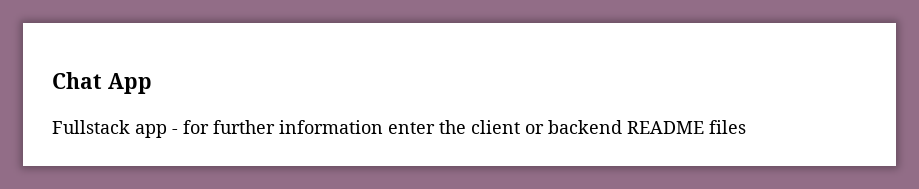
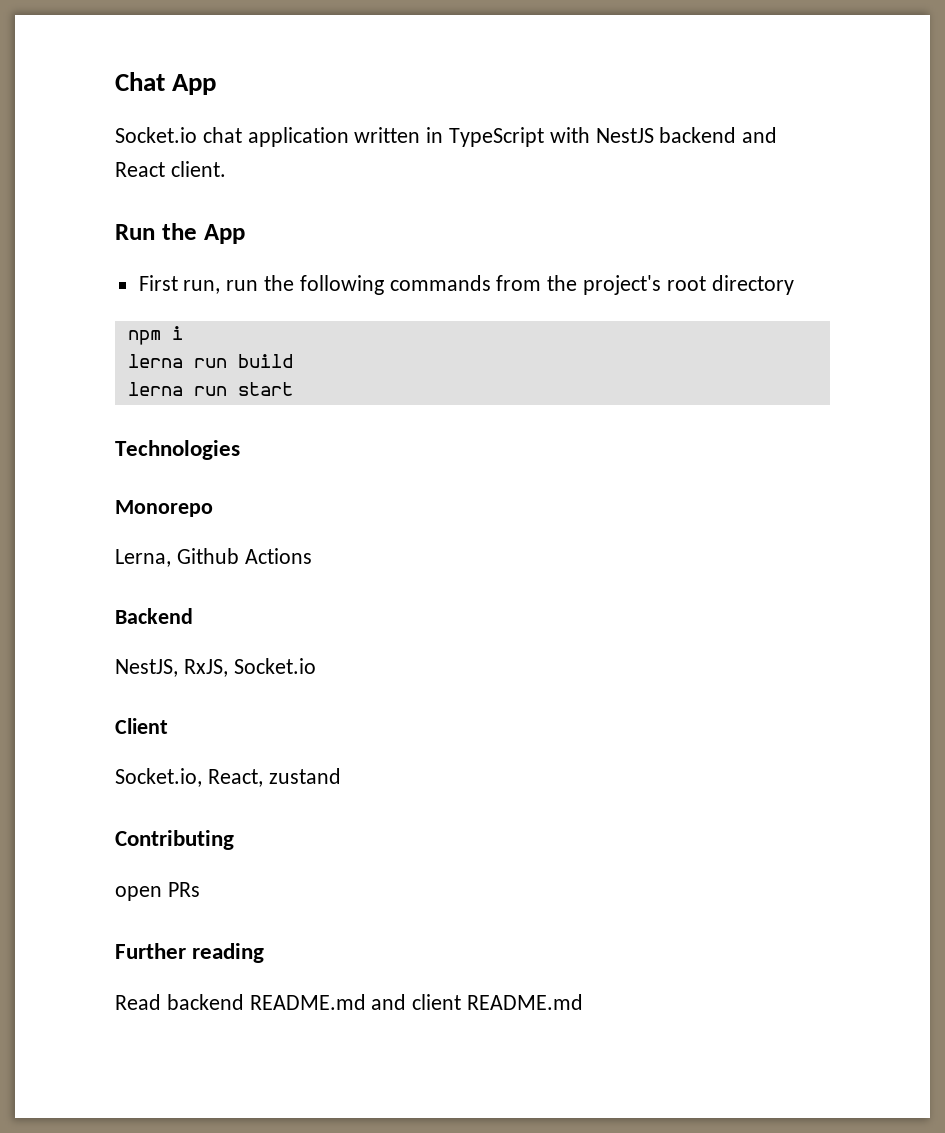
- Fullstack app - for further information enter the client or backend README files
+ Socket.io chat application written in TypeScript with NestJS backend and React client.
+ Run the App
+ First run, run the following commands from the project's root directory
+ npm i
+ lerna run build
+ lerna run start
+ Technologies
+ Monorepo
+ Lerna, Github Actions
+ Backend
+ NestJS, RxJS, Socket.io
+ Client
+ Socket.io, React, zustand
+ Contributing
+ open PRs
+ Further reading
+ Read backend README.md and client README.md

